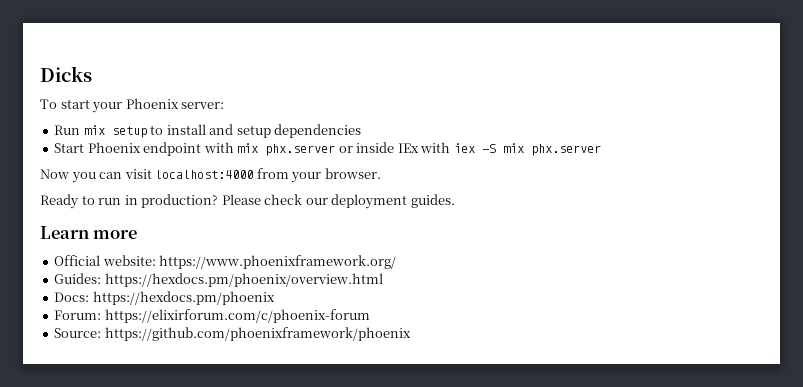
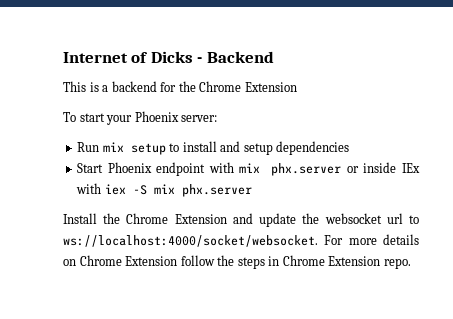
- Dicks
+ Internet of Dicks - Backend
+ This is a backend for the Chrome Extension
- Now you can visit localhost:4000 from your browser.
- Ready to run in production? Please check our deployment guides.
- Learn more
- Official website: https://www.phoenixframework.org/
- Guides: https://hexdocs.pm/phoenix/overview.html
- Docs: https://hexdocs.pm/phoenix
- Forum: https://elixirforum.com/c/phoenix-forum
- Source: https://github.com/phoenixframework/phoenix
+ Install the Chrome Extension and update the websocket url to ws://localhost:4000/socket/websocket. For more details on Chrome Extension follow the steps in Chrome Extension repo.

